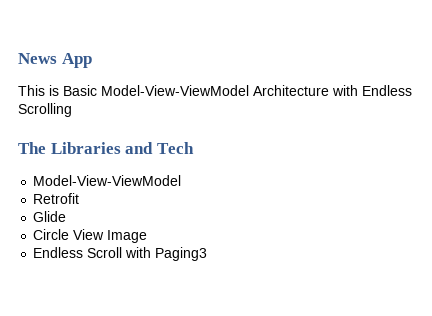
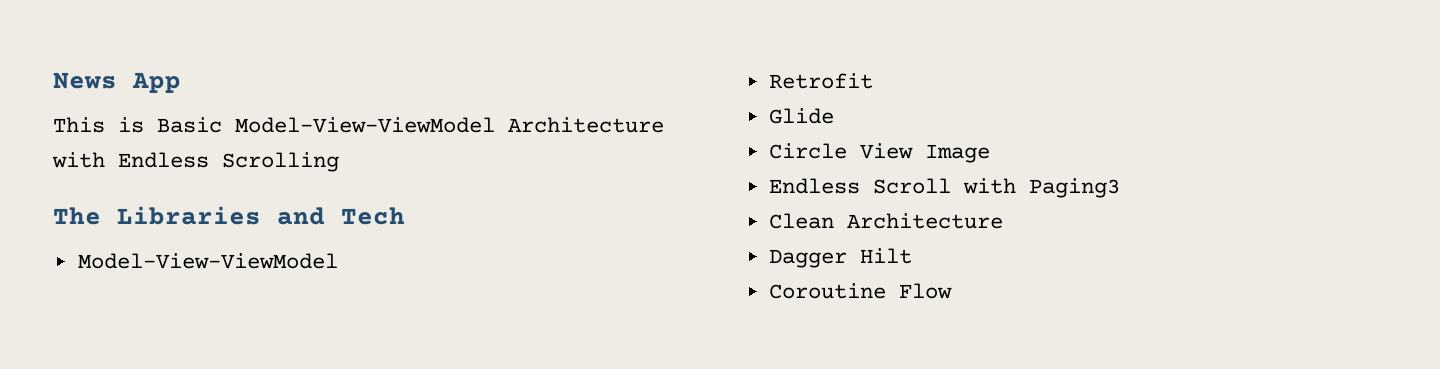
+ Clean Architecture
+ Dagger Hilt
+ Coroutine Flow

